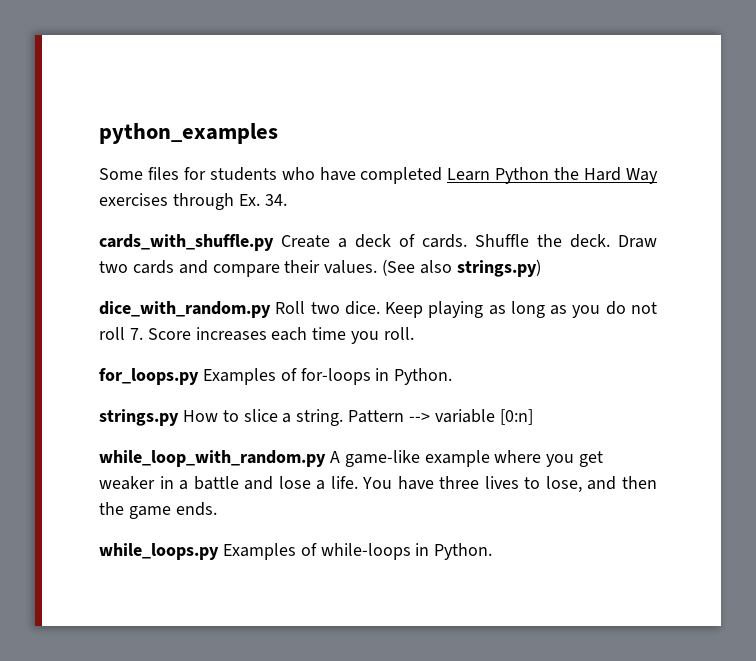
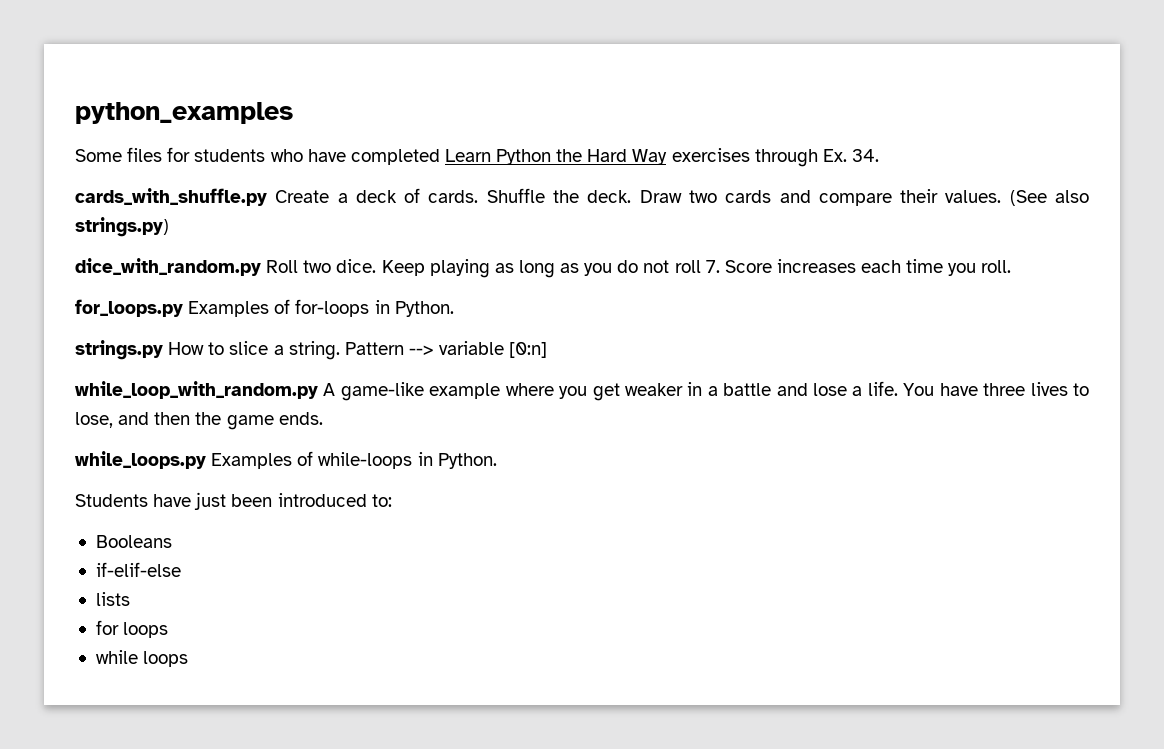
+ Students have just been introduced to:
+ Booleans
+ if-elif-else
+ lists
+ for loops
+ while loops

